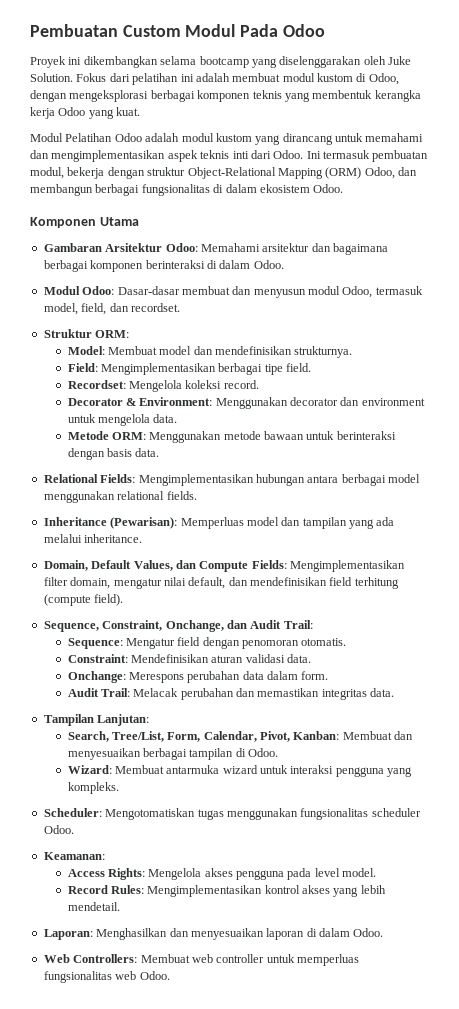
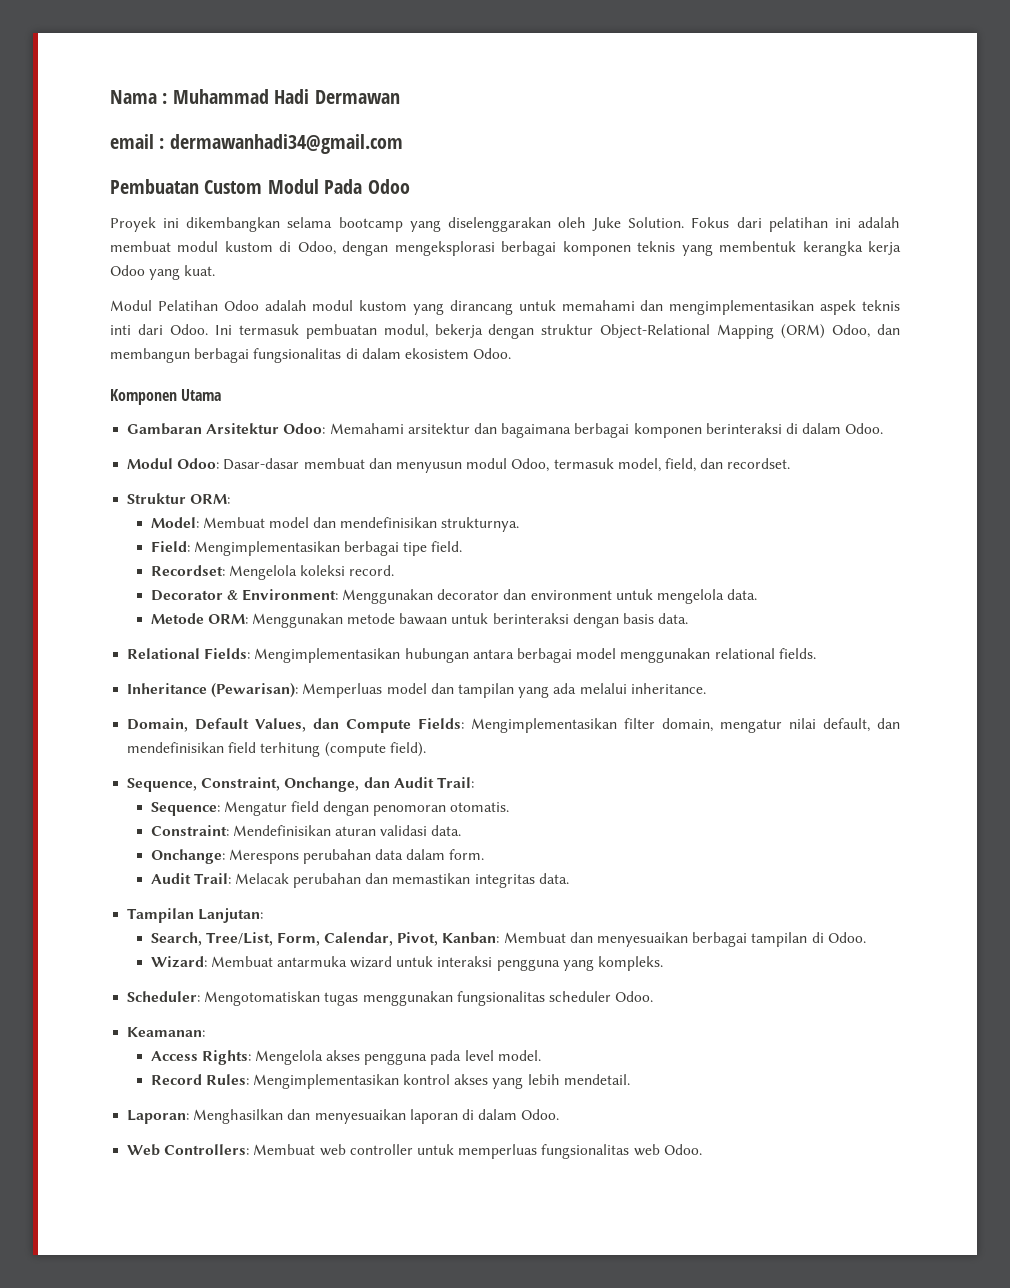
+ Nama : Muhammad Hadi Dermawan
+ email : dermawanhadi34@gmail.com

